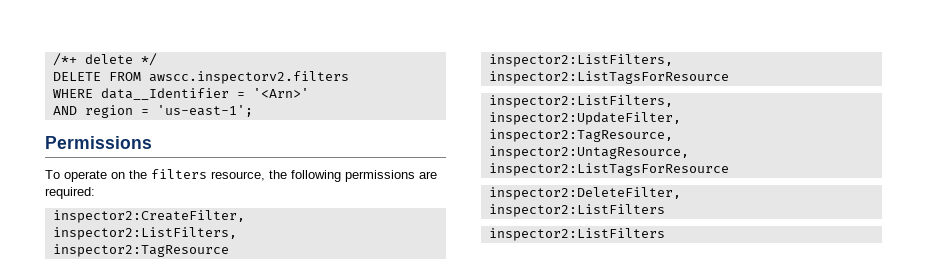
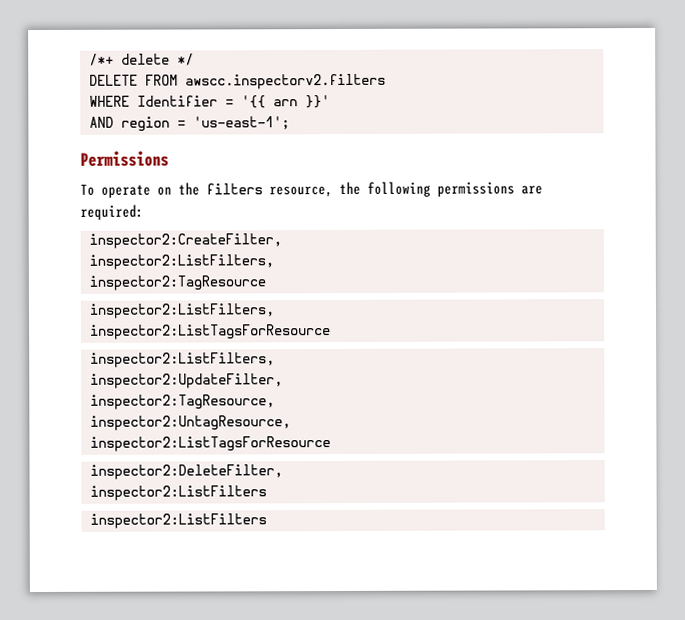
- WHERE data__Identifier = '<Arn>'
+ WHERE Identifier = '{{ arn }}'

